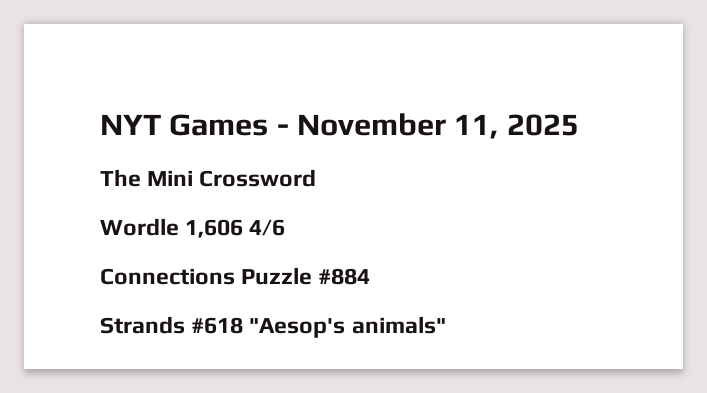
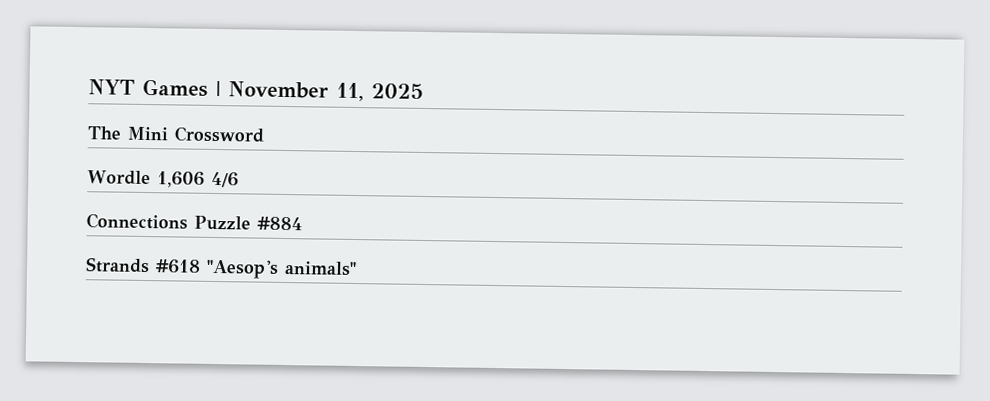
- NYT Games - November 11, 2025
+ NYT Games | November 11, 2025

